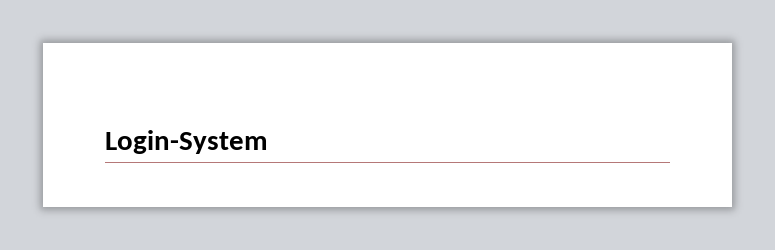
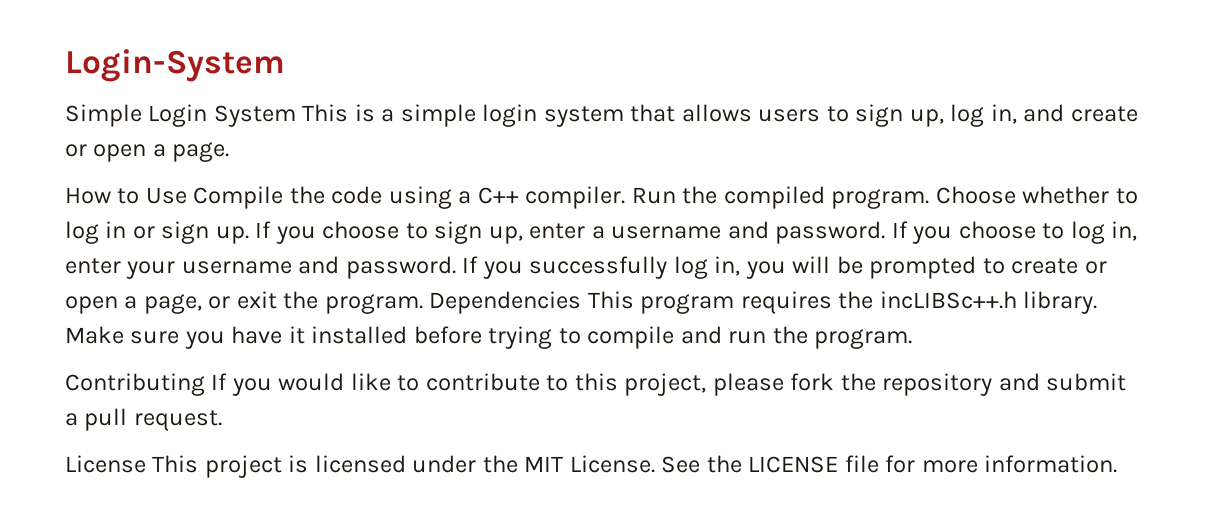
+ Simple Login System This is a simple login system that allows users to sign up, log in, and create or open a page.
+ How to Use Compile the code using a C++ compiler. Run the compiled program. Choose whether to log in or sign up. If you choose to sign up, enter a username and password. If you choose to log in, enter your username and password. If you successfully log in, you will be prompted to create or open a page, or exit the program. Dependencies This program requires the incLIBSc++.h library. Make sure you have it installed before trying to compile and run the program.
+ Contributing If you would like to contribute to this project, please fork the repository and submit a pull request.
+ License This project is licensed under the MIT License. See the LICENSE file for more information.

